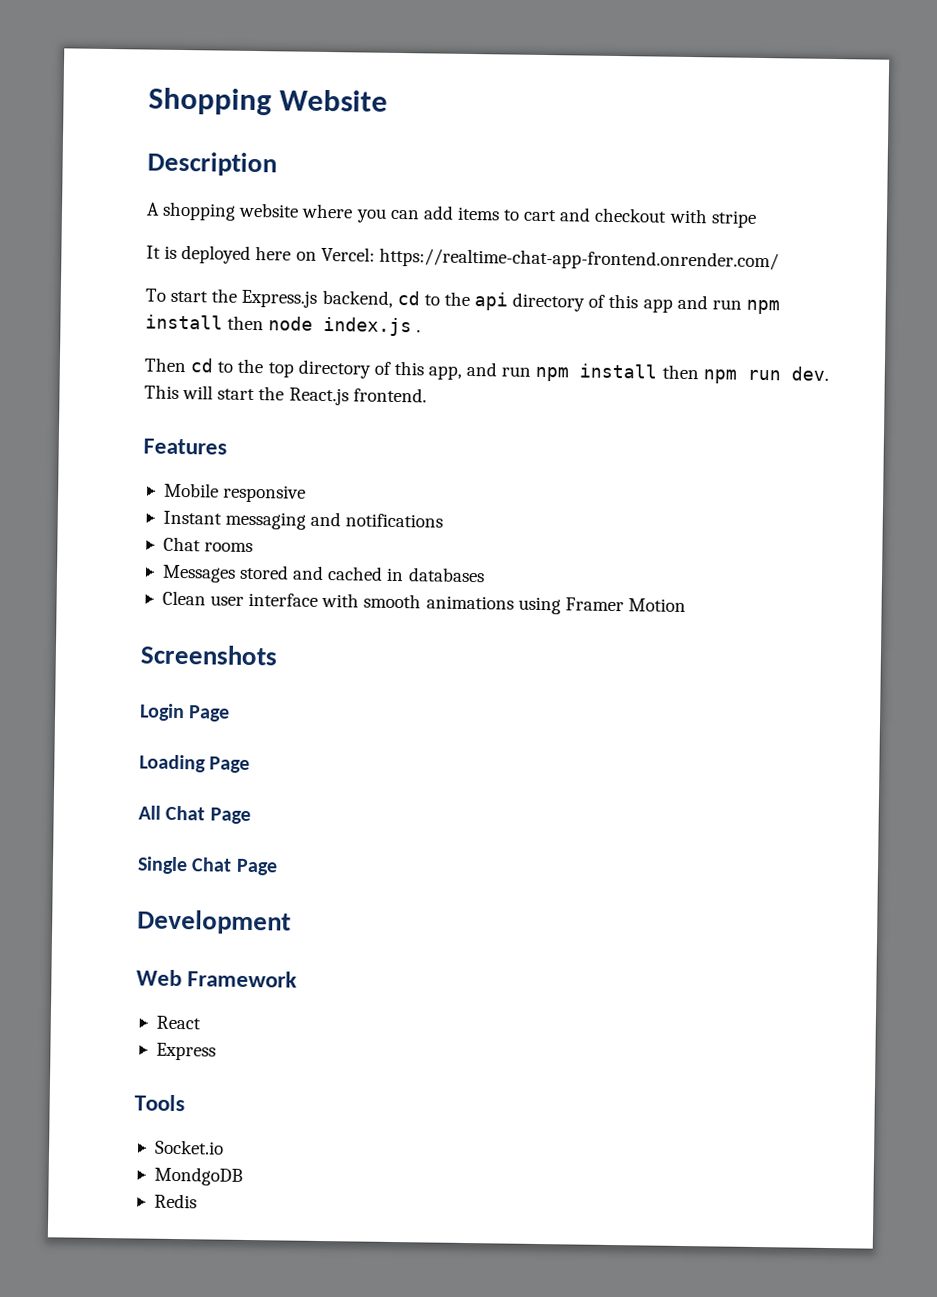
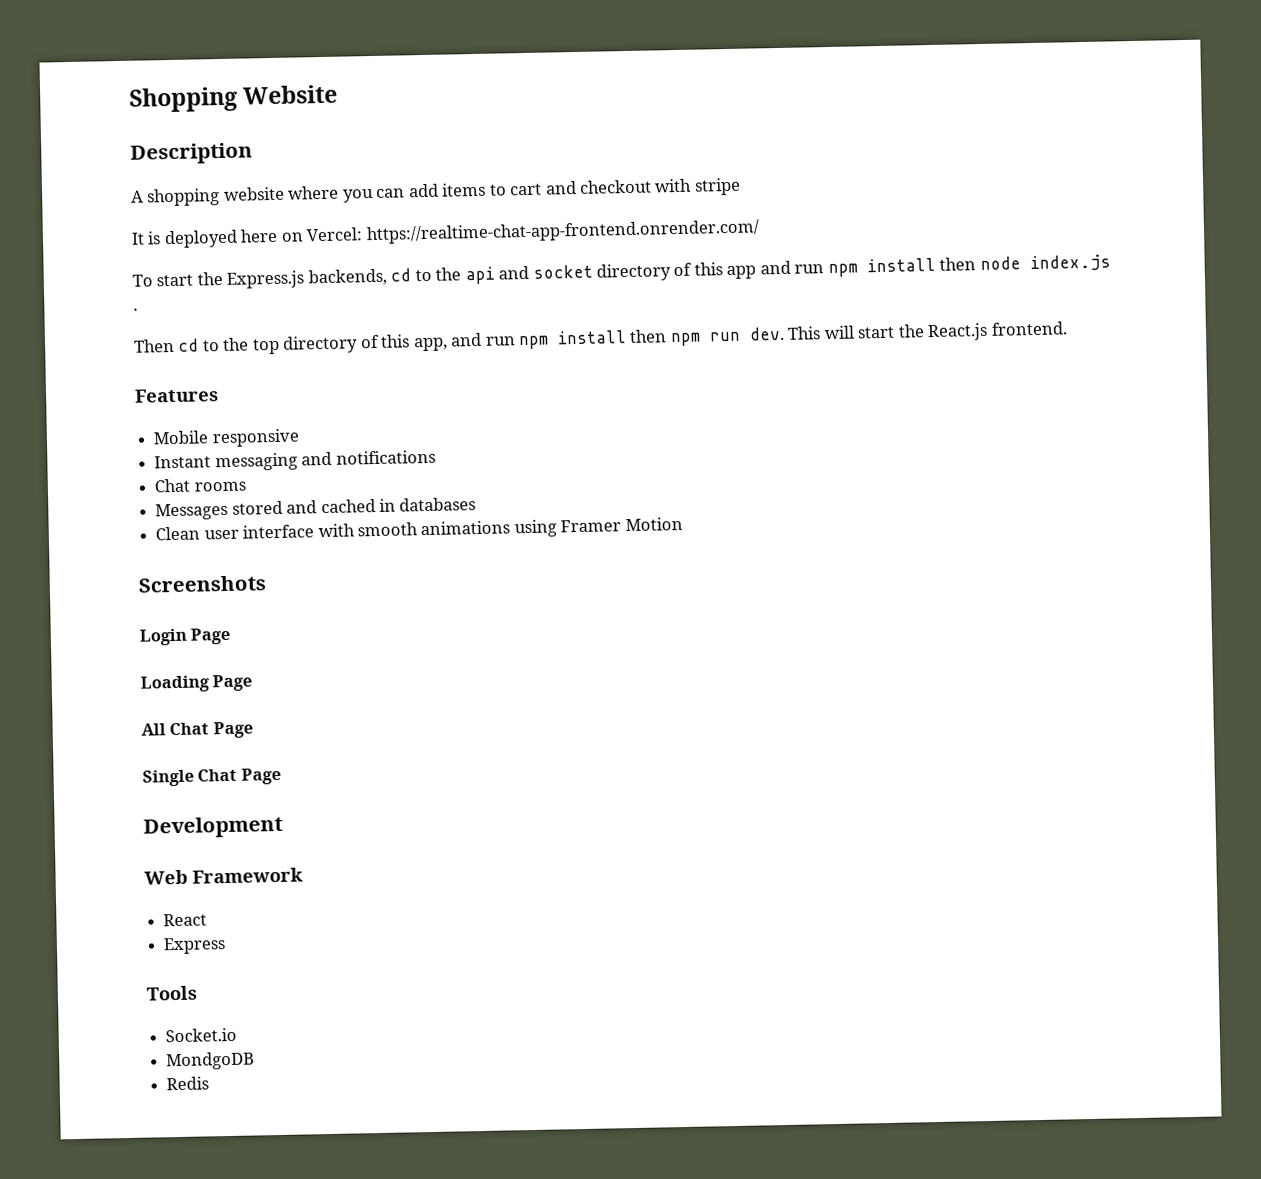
- To start the Express.js backend, cd to the api directory of this app and run npm install then node index.js .
+ To start the Express.js backends, cd to the api and socket directory of this app and run npm install then node index.js .

